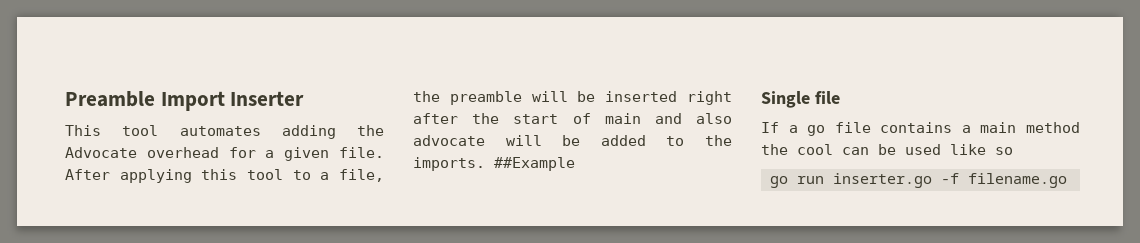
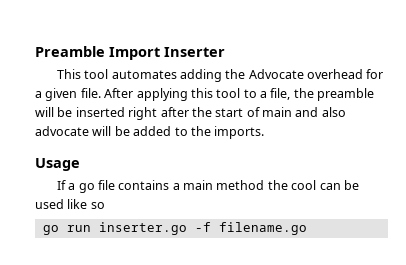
- After applying this tool to a file, the preamble will be inserted right after the start of main and also advocate will be added to the imports. ##Example
- Single file
+ After applying this tool to a file, the preamble will be inserted right after the start of main and also advocate will be added to the imports.
+ Usage

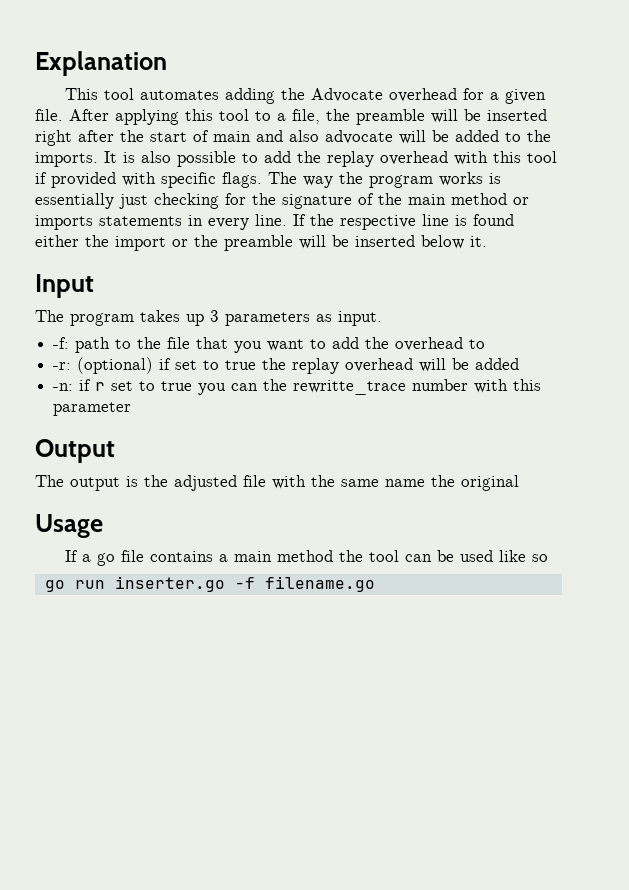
- Preamble Import Inserter
+ Explanation
+ It is also possible to add the replay overhead with this tool if provided with specific flags. The way the program works is essentially just checking for the signature of the main method or imports statements in every line. If the respective line is found either the import or the preamble will be inserted below it.
+ Input
+ The program takes up 3 parameters as input.
+ -f: path to the file that you want to add the overhead to
+ -r: (optional) if set to true the replay overhead will be added
+ -n: if r set to true you can the rewritte_trace number with this parameter
+ Output
+ The output is the adjusted file with the same name the original
- If a go file contains a main method the cool can be used like so
+ If a go file contains a main method the tool can be used like so

